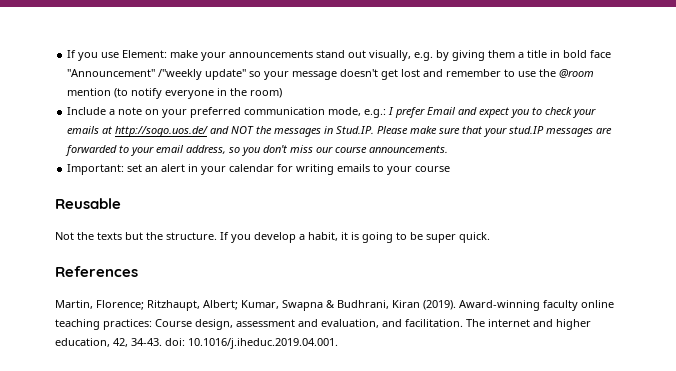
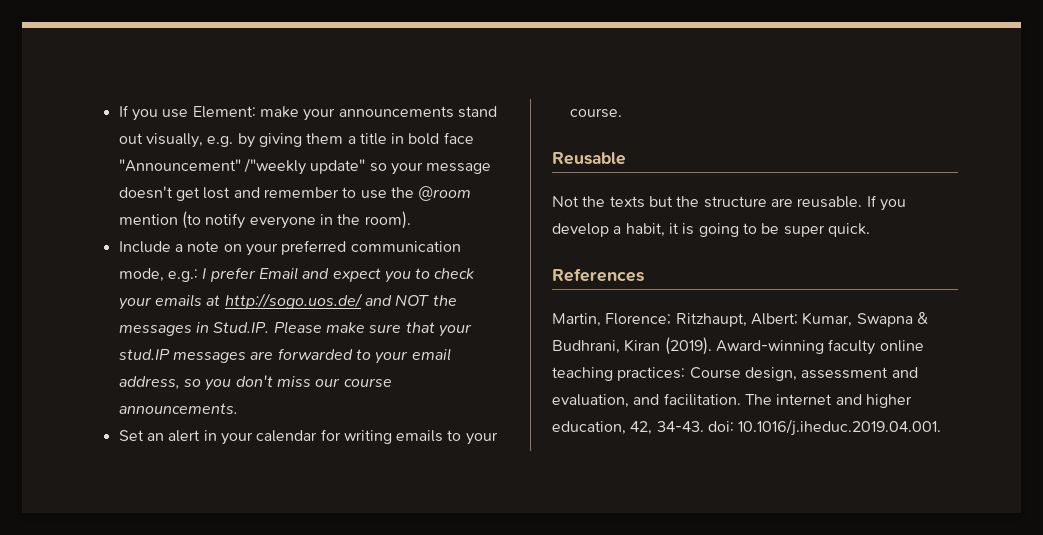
- If you use Element: make your announcements stand out visually, e.g. by giving them a title in bold face "Announcement" /"weekly update" so your message doesn't get lost and remember to use the @room mention (to notify everyone in the room)
+ If you use Element: make your announcements stand out visually, e.g. by giving them a title in bold face "Announcement" /"weekly update" so your message doesn't get lost and remember to use the @room mention (to notify everyone in the room).
- Important: set an alert in your calendar for writing emails to your course
+ Set an alert in your calendar for writing emails to your course.
- Not the texts but the structure.
+ Not the texts but the structure are reusable.

